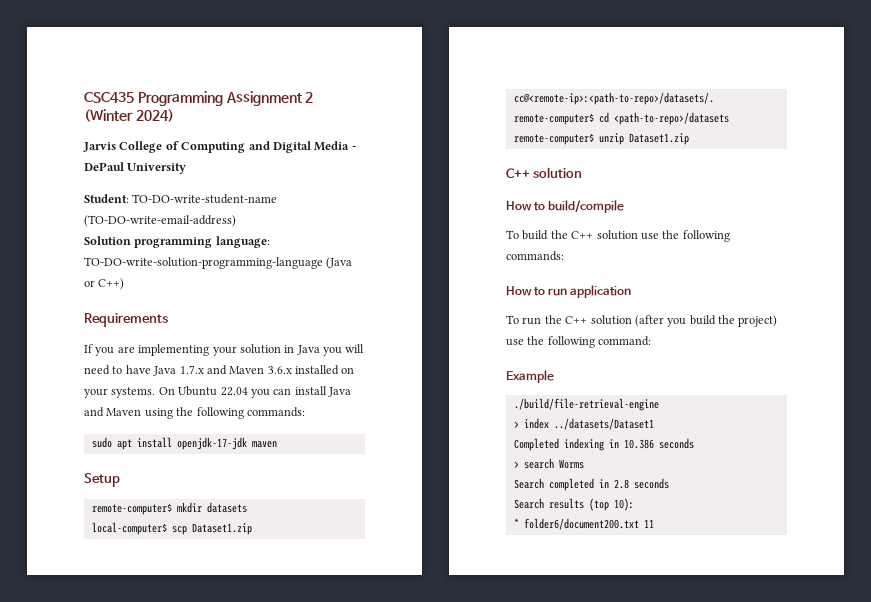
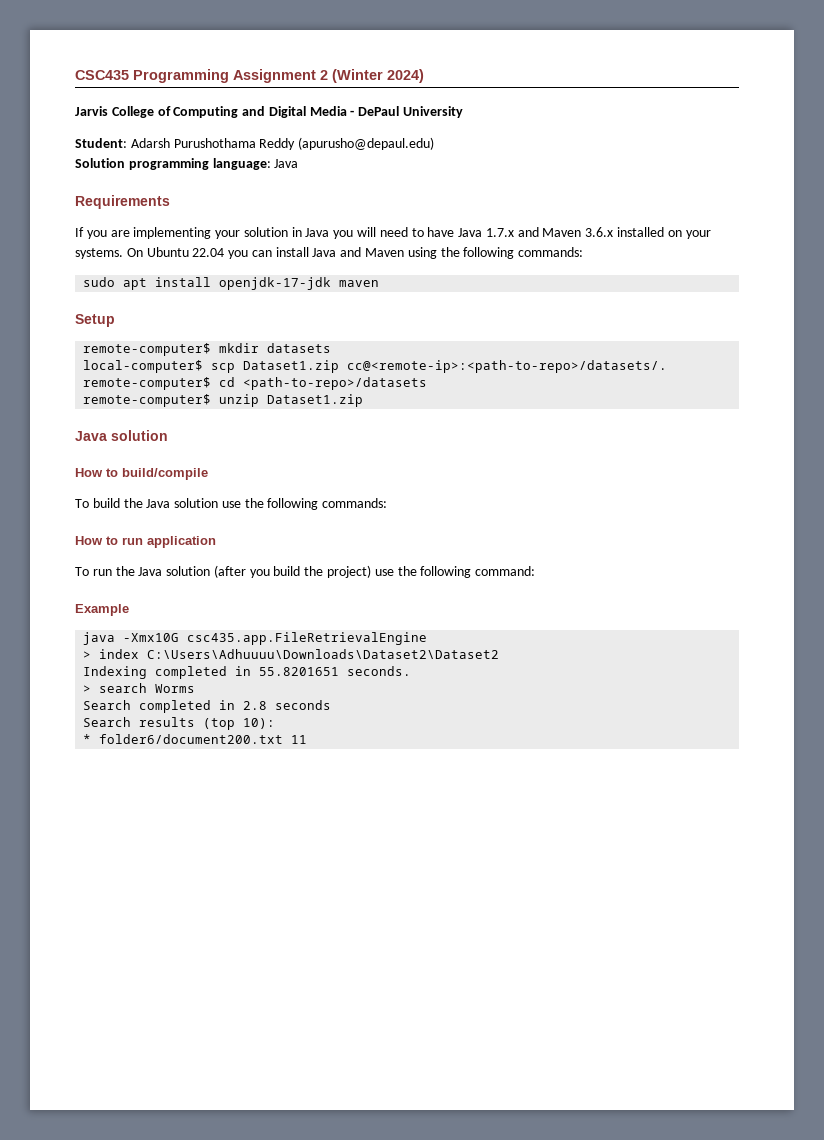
- Student: TO-DO-write-student-name (TO-DO-write-email-address)
+ Student: Adarsh Purushothama Reddy (apurusho@depaul.edu)
- Solution programming language: TO-DO-write-solution-programming-language (Java or C++)
+ Solution programming language: Java
  remote-computer$ unzip Dataset1.zip
- C++ solution
+ Java solution
- To build the C++ solution use the following commands:
+ To build the Java solution use the following commands:
- To run the C++ solution (after you build the project) use the following command:
+ To run the Java solution (after you build the project) use the following command:
- ./build/file-retrieval-engine
+ java -Xmx10G csc435.app.FileRetrievalEngine
- > index ../datasets/Dataset1
- Completed indexing in 10.386 seconds
+ > index C:\Users\Adhuuuu\Downloads\Dataset2\Dataset2
+ Indexing completed in 55.8201651 seconds.

